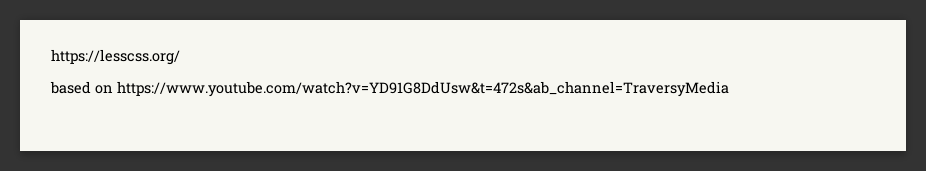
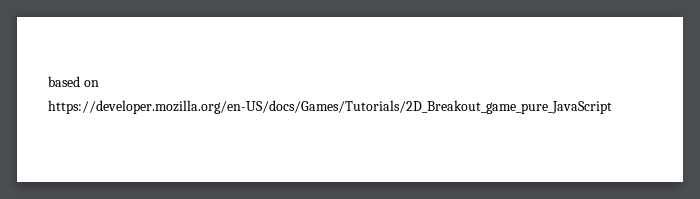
- https://lesscss.org/
- based on https://www.youtube.com/watch?v=YD91G8DdUsw&t=472s&ab_channel=TraversyMedia
+ based on https://developer.mozilla.org/en-US/docs/Games/Tutorials/2D_Breakout_game_pure_JavaScript

